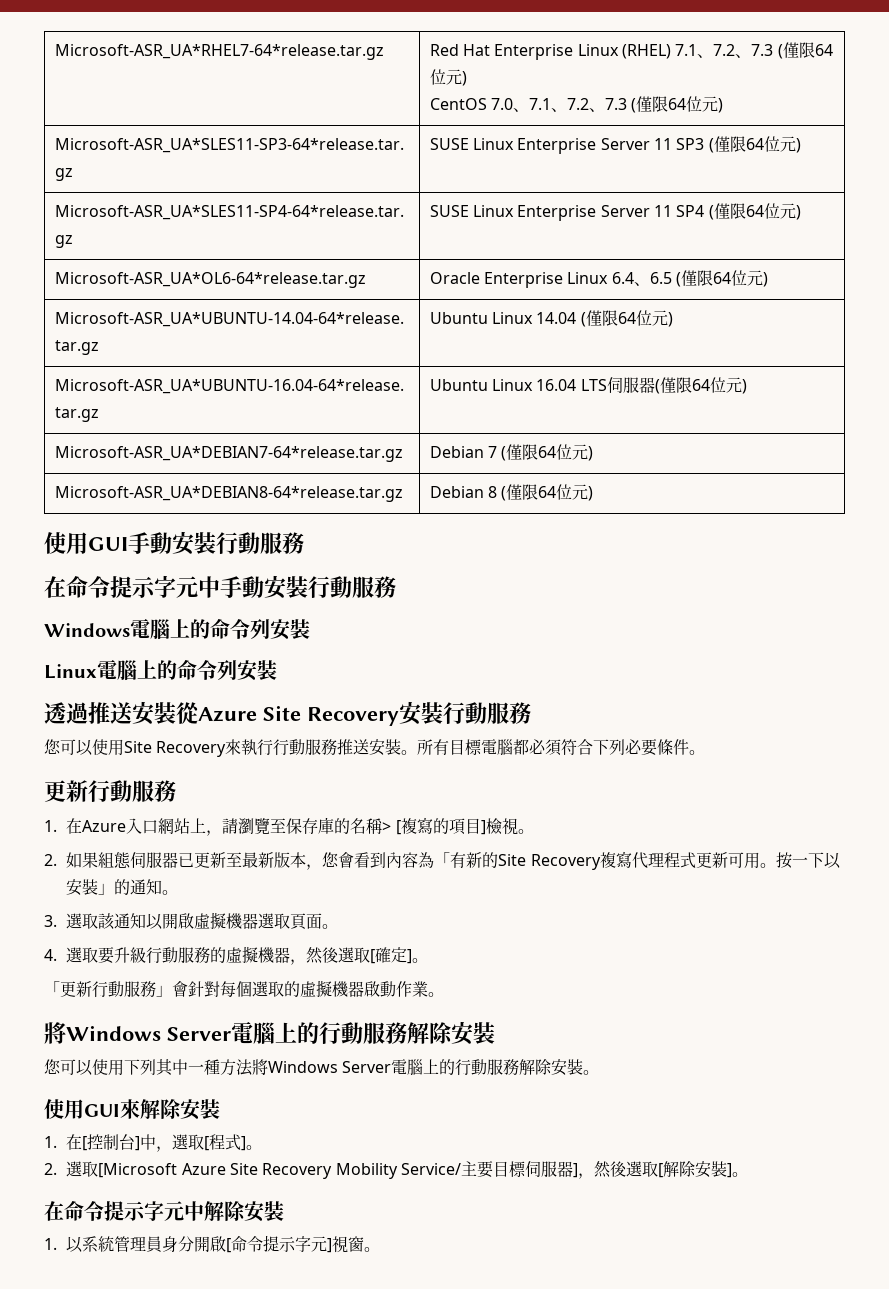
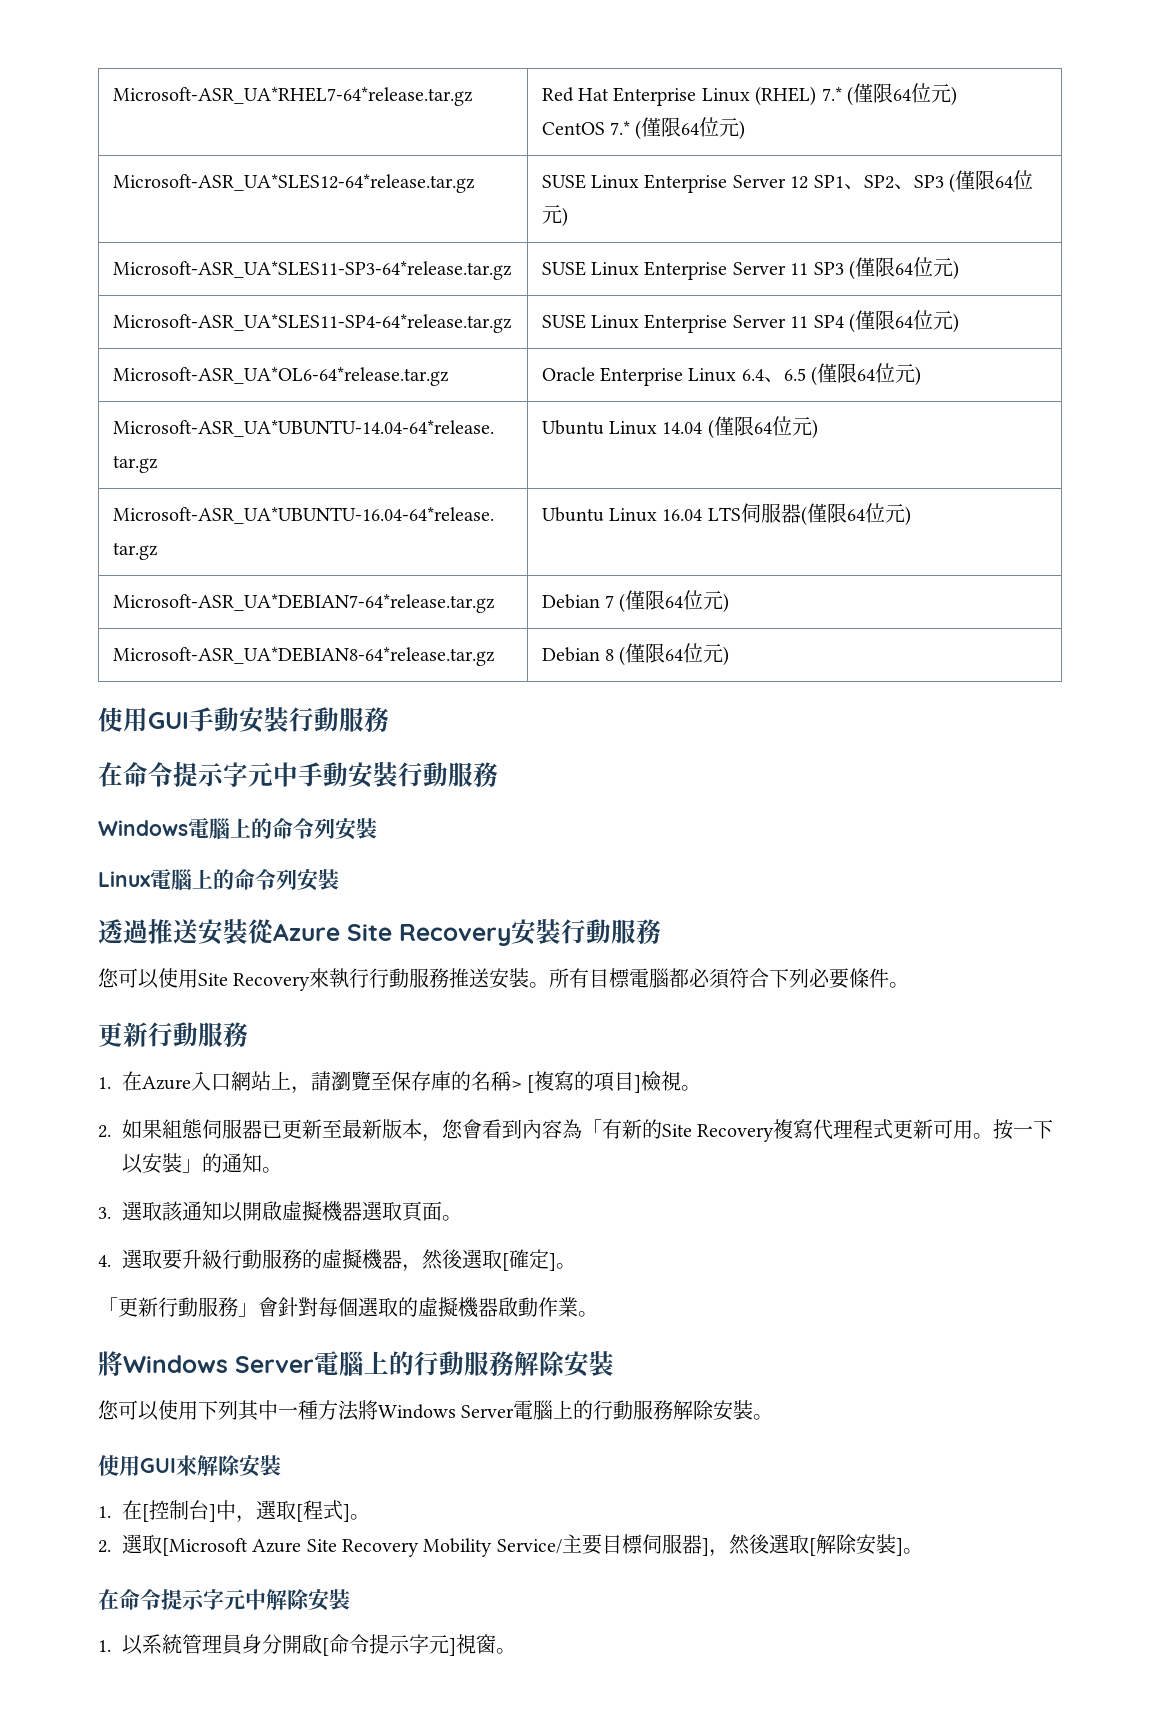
- Microsoft-ASR_UA*RHEL7-64*release.tar.gz | Red Hat Enterprise Linux (RHEL) 7.1、7.2、7.3 (僅限64位元)
- CentOS 7.0、7.1、7.2、7.3 (僅限64位元)
+ Microsoft-ASR_UA*RHEL7-64*release.tar.gz | Red Hat Enterprise Linux (RHEL) 7.* (僅限64位元)
+ CentOS 7.* (僅限64位元)
+ Microsoft-ASR_UA*SLES12-64*release.tar.gz | SUSE Linux Enterprise Server 12 SP1、SP2、SP3 (僅限64位元)

